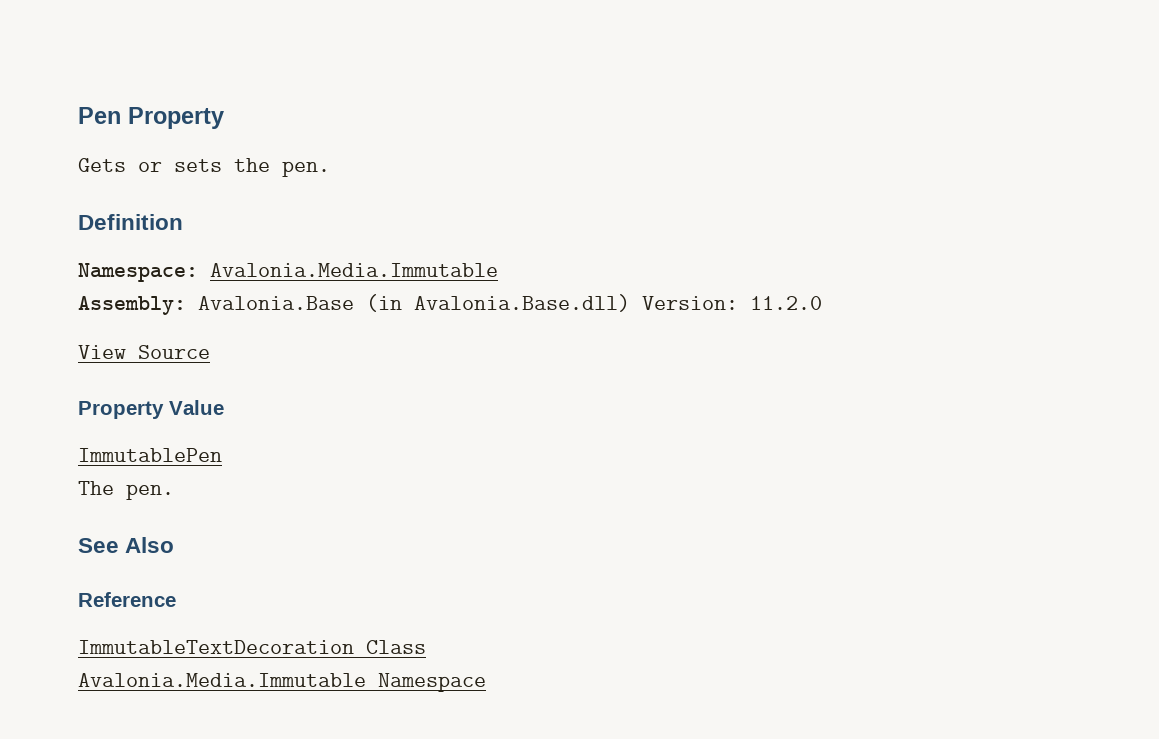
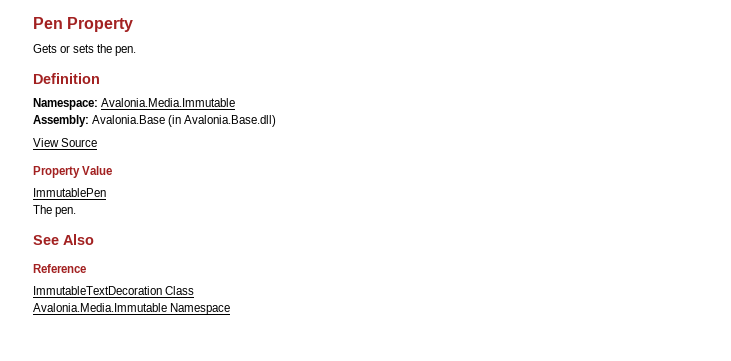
- Assembly: Avalonia.Base (in Avalonia.Base.dll) Version: 11.2.0
+ Assembly: Avalonia.Base (in Avalonia.Base.dll)

